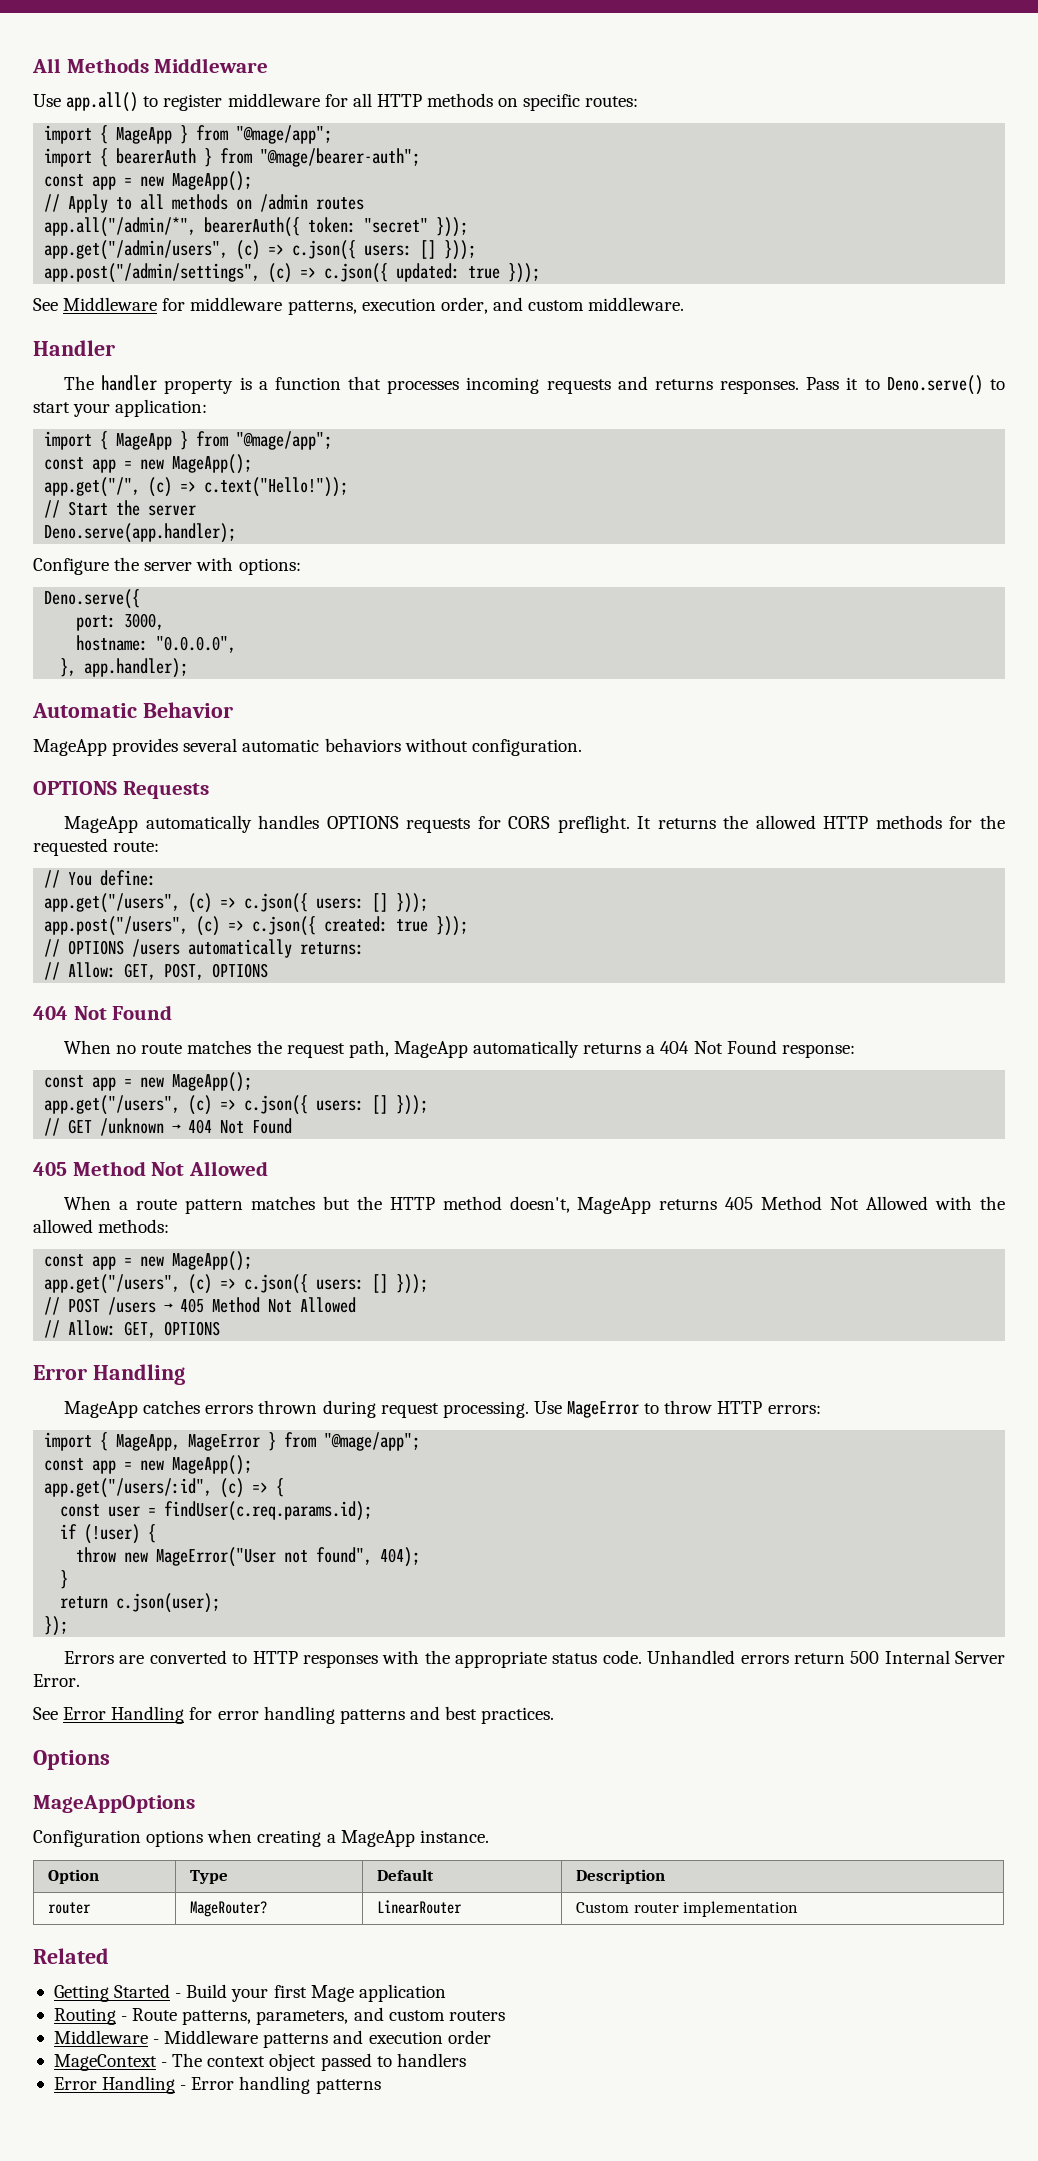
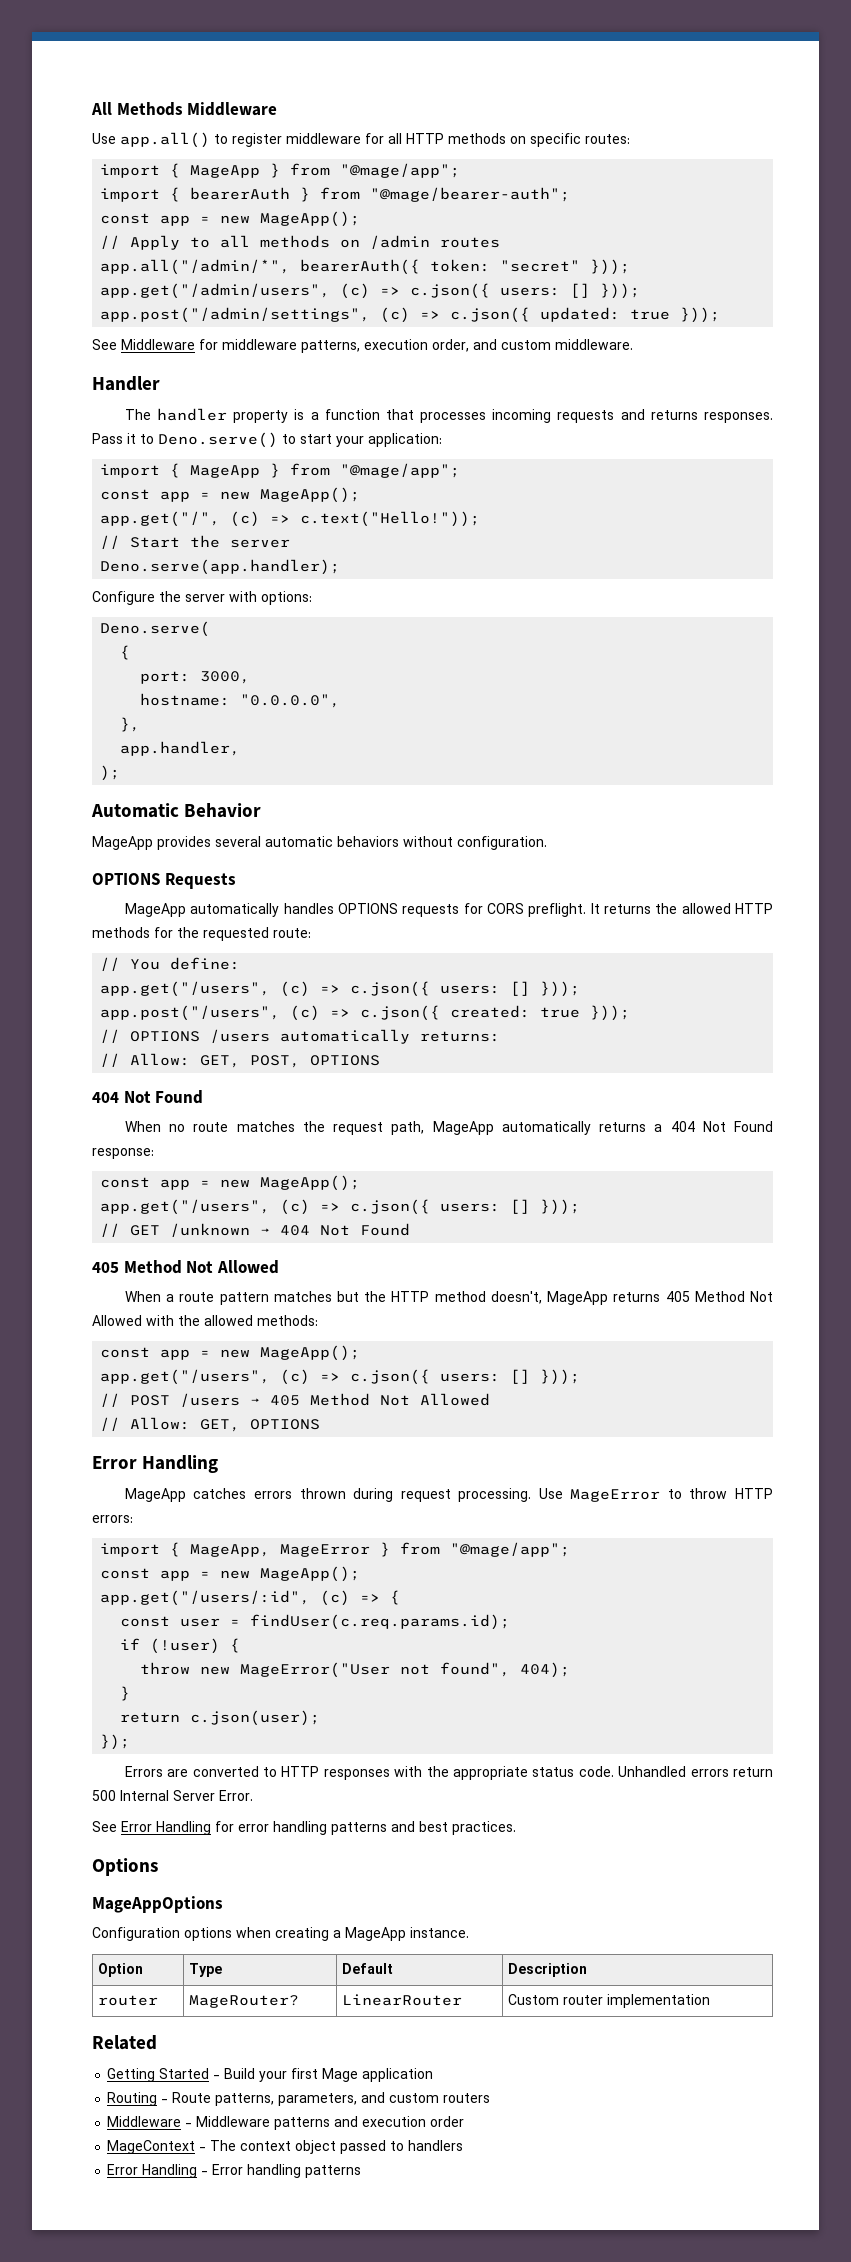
- Deno.serve({
+ Deno.serve(
+ {
- }, app.handler);
+ },
+ app.handler,
+ );

